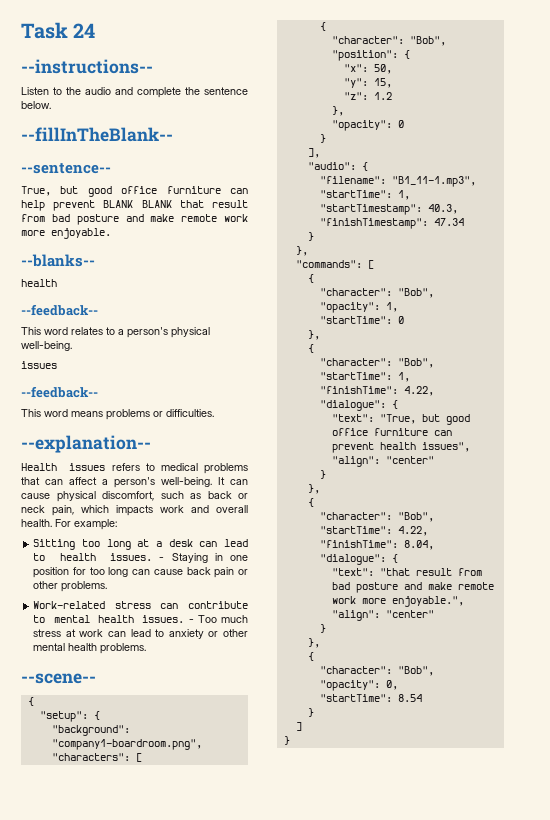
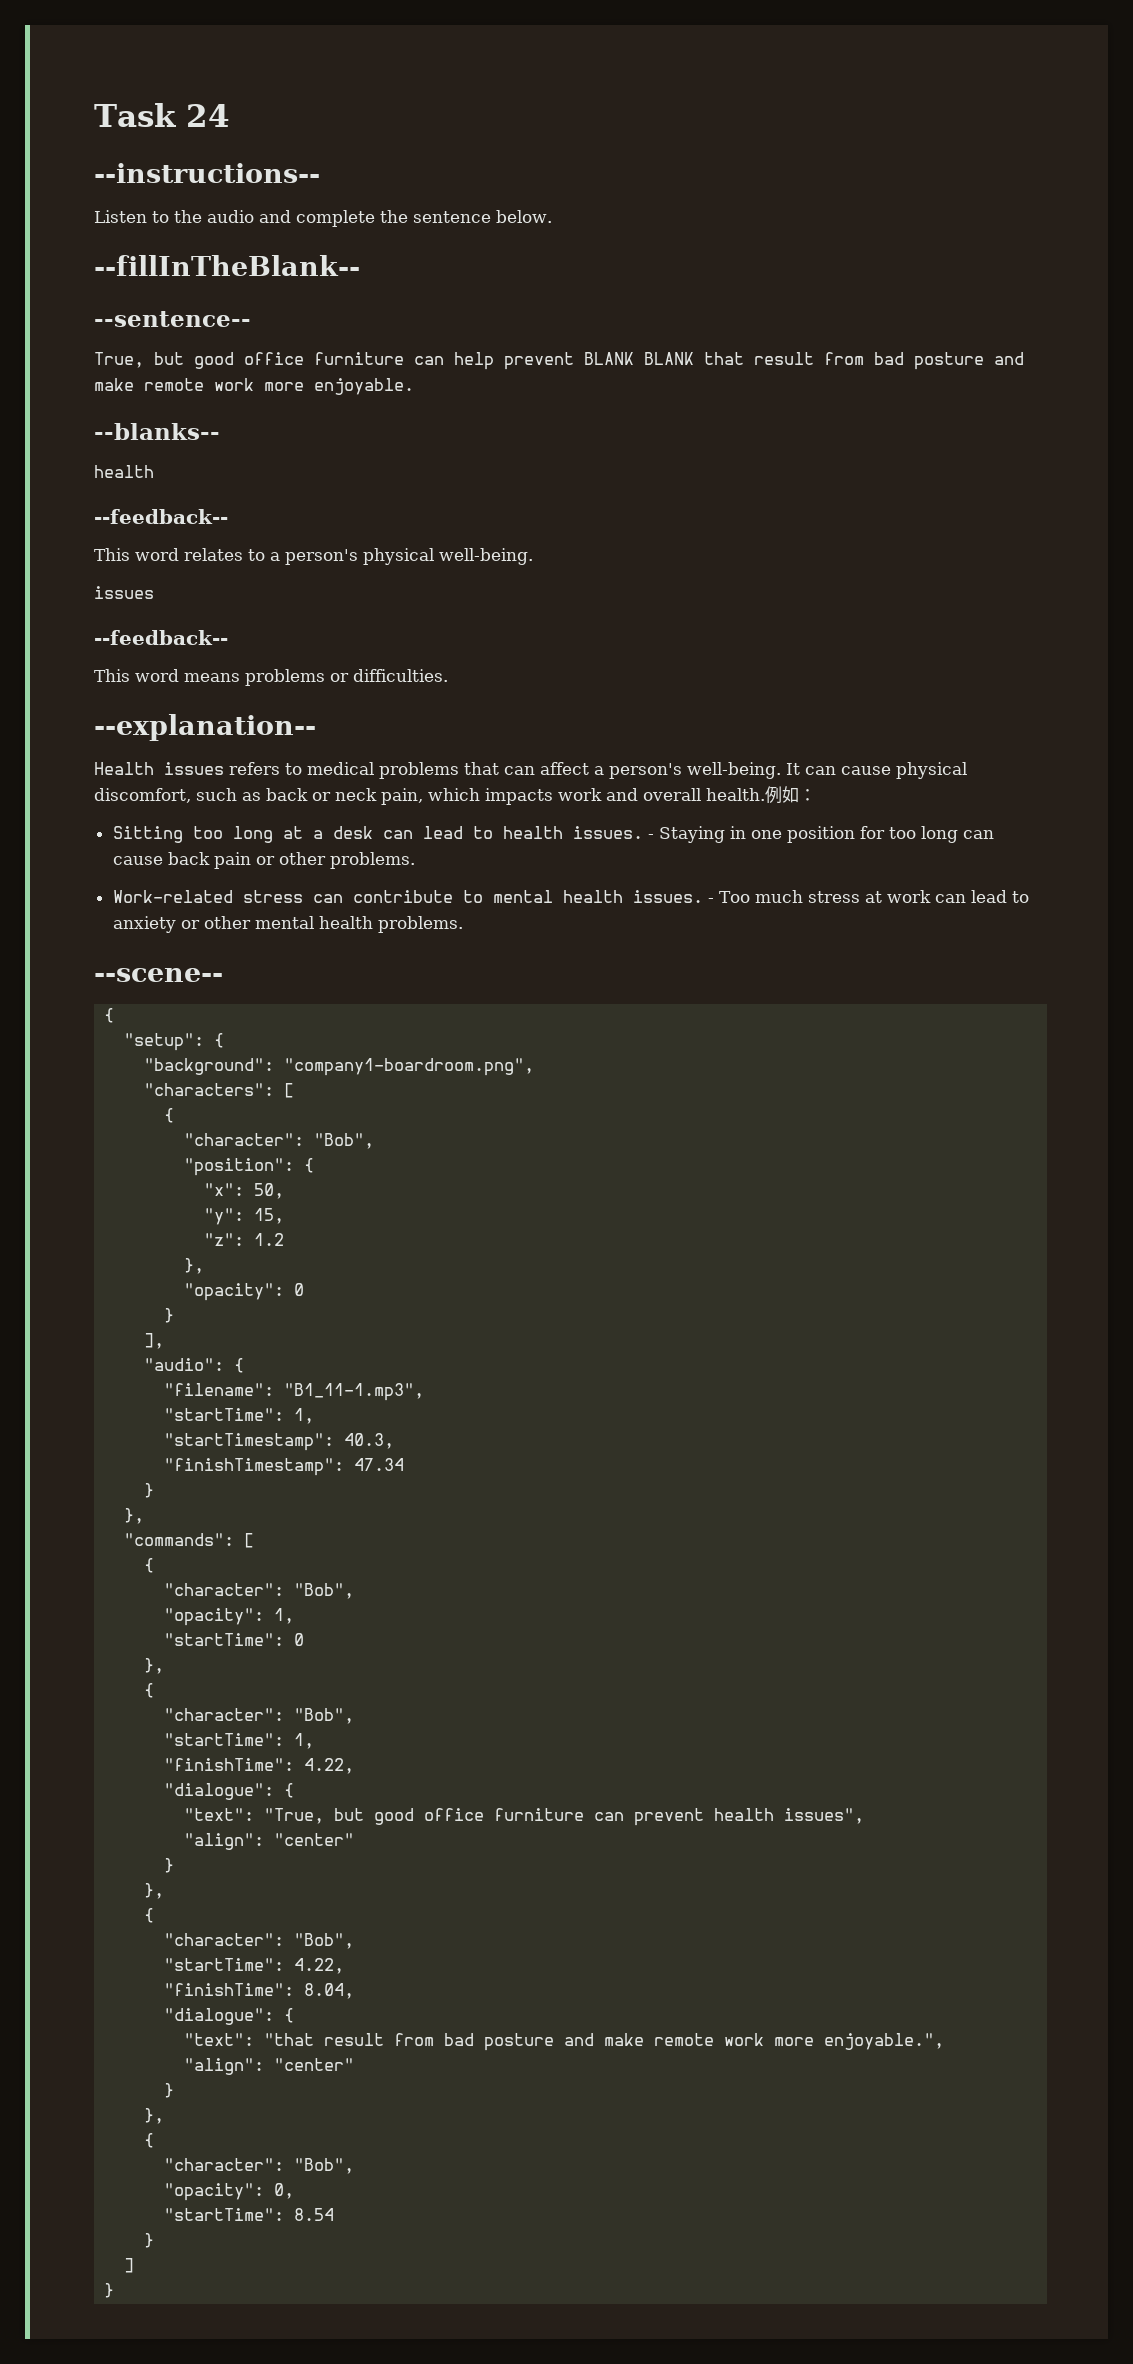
- For example:
+ 例如：

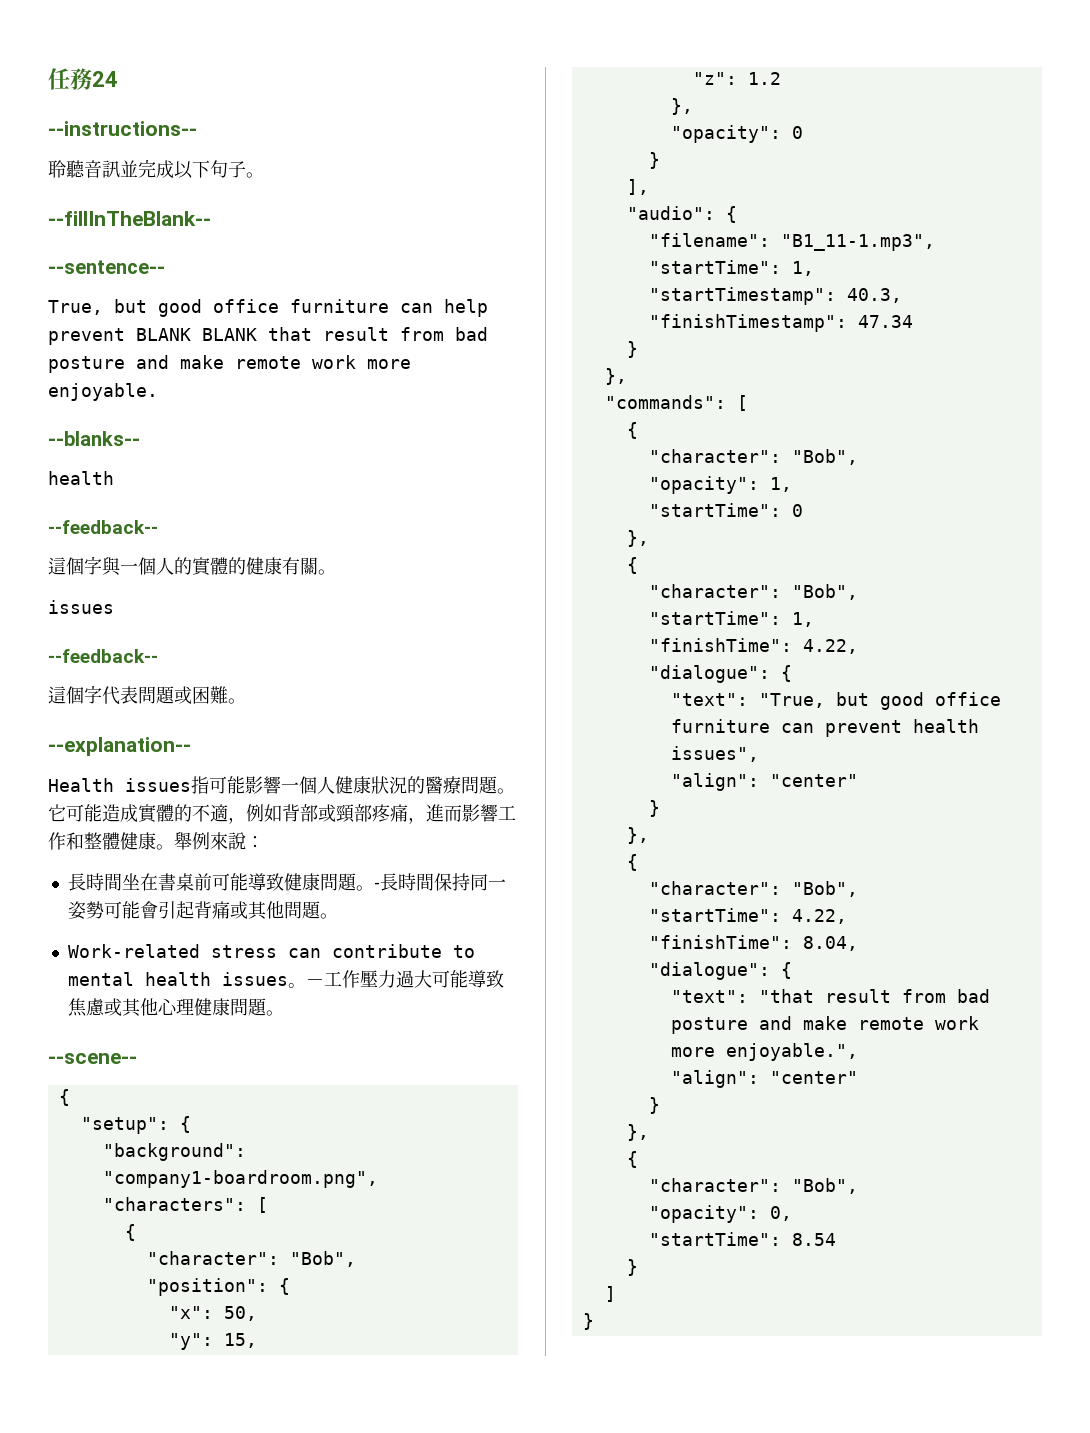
- Task 24
+ 任務24
- Listen to the audio and complete the sentence below.
+ 聆聽音訊並完成以下句子。
- This word relates to a person's physical well-being.
+ 這個字與一個人的實體的健康有關。
  issues
  --feedback--
- This word means problems or difficulties.
+ 這個字代表問題或困難。
  --explanation--
- Health issues refers to medical problems that can affect a person's well-being. It can cause physical discomfort, such as back or neck pain, which impacts work and overall health.例如：
- Sitting too long at a desk can lead to health issues. - Staying in one position for too long can cause back pain or other problems.
+ Health issues指可能影響一個人健康狀況的醫療問題。它可能造成實體的不適，例如背部或頸部疼痛，進而影響工作和整體健康。舉例來說：
+ 長時間坐在書桌前可能導致健康問題。-長時間保持同一姿勢可能會引起背痛或其他問題。
- Work-related stress can contribute to mental health issues. - Too much stress at work can lead to anxiety or other mental health problems.
+ Work-related stress can contribute to mental health issues。－工作壓力過大可能導致焦慮或其他心理健康問題。

